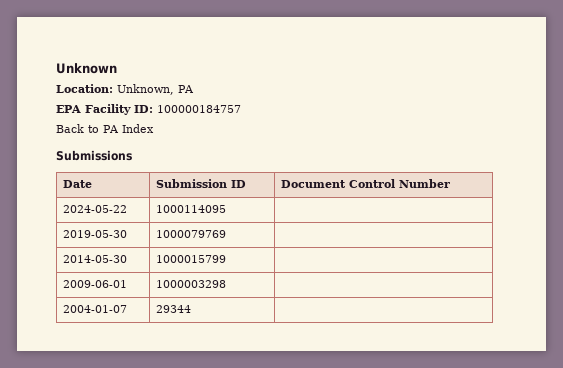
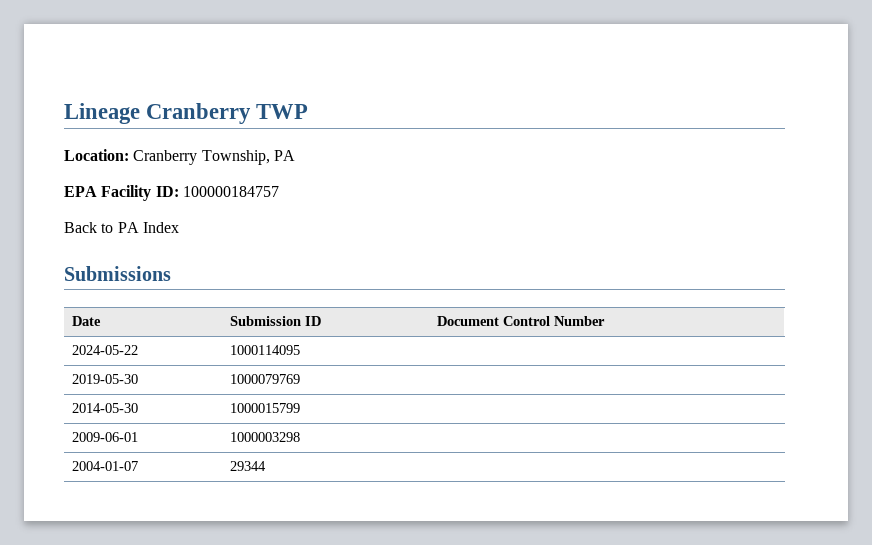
- Unknown
+ Lineage Cranberry TWP
- Location: Unknown, PA
+ Location: Cranberry Township, PA

